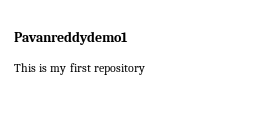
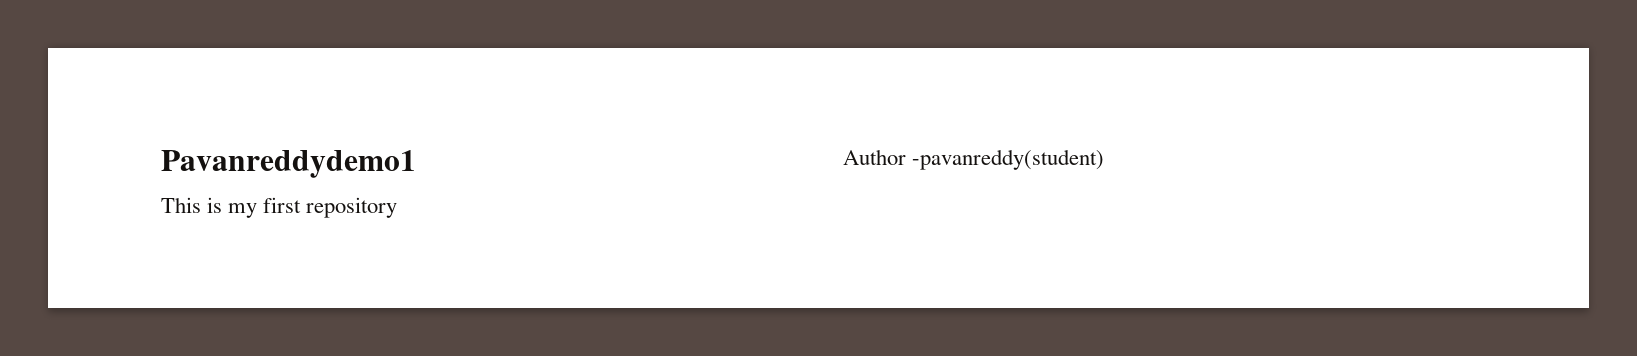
+ Author -pavanreddy(student)

